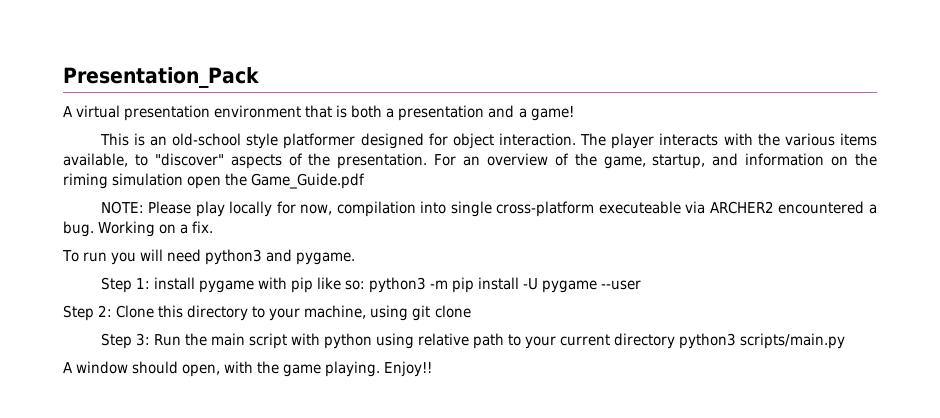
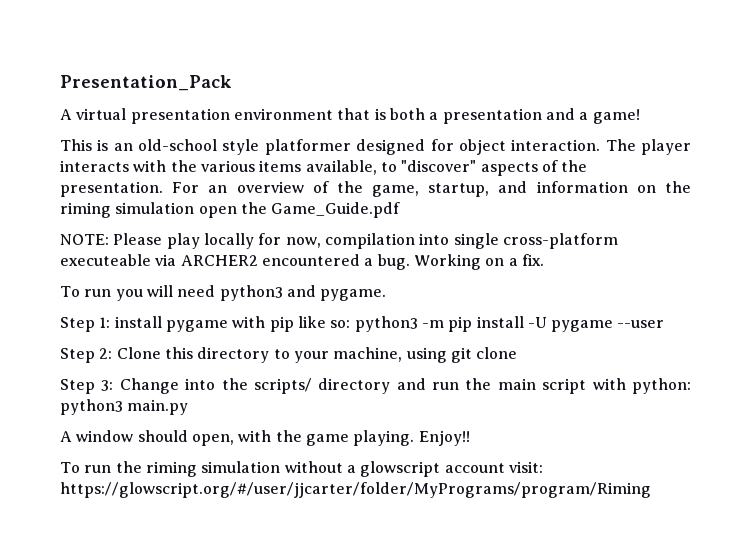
- Step 3: Run the main script with python using relative path to your current directory python3 scripts/main.py
+ Step 3: Change into the scripts/ directory and run the main script with python: python3 main.py
+ To run the riming simulation without a glowscript account visit: https://glowscript.org/#/user/jjcarter/folder/MyPrograms/program/Riming

